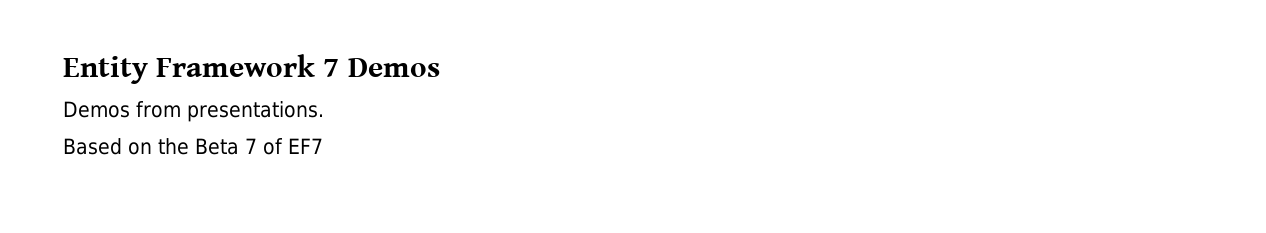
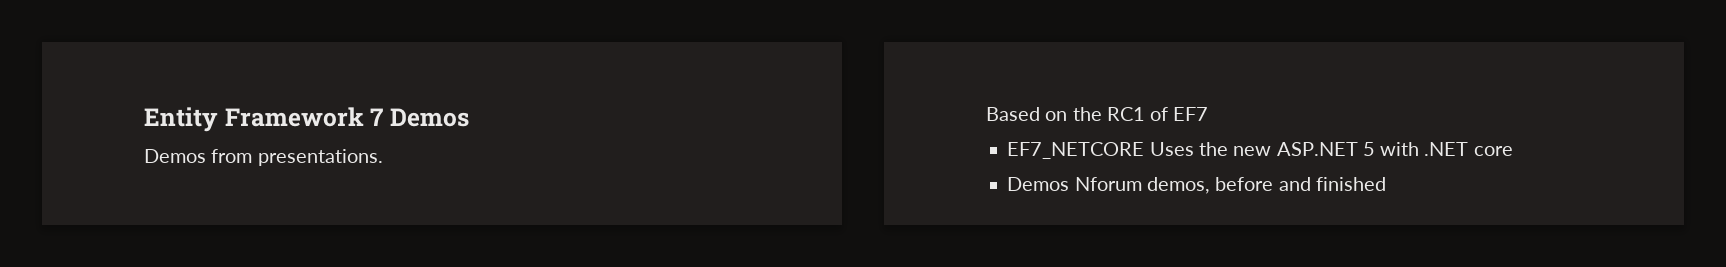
- Based on the Beta 7 of EF7
+ Based on the RC1 of EF7
+ EF7_NETCORE Uses the new ASP.NET 5 with .NET core
+ Demos Nforum demos, before and finished

